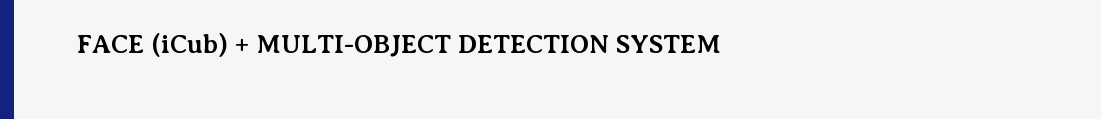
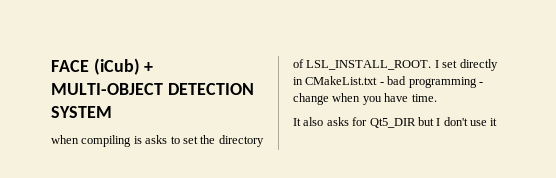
+ when compiling is asks to set the directory of LSL_INSTALL_ROOT. I set directly in CMakeList.txt - bad programming - change when you have time.
+ It also asks for Qt5_DIR but I don't use it

